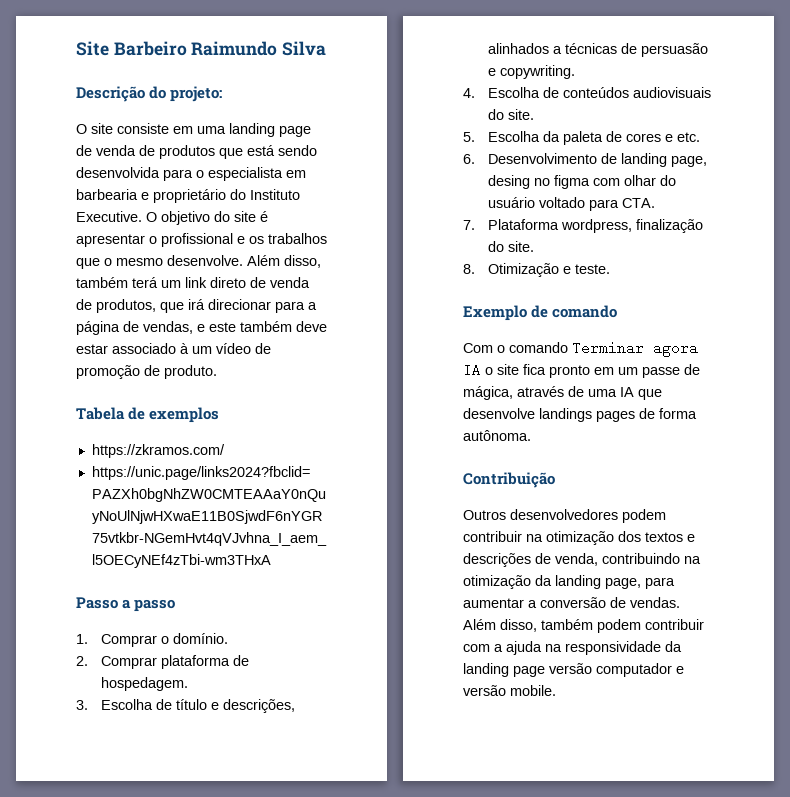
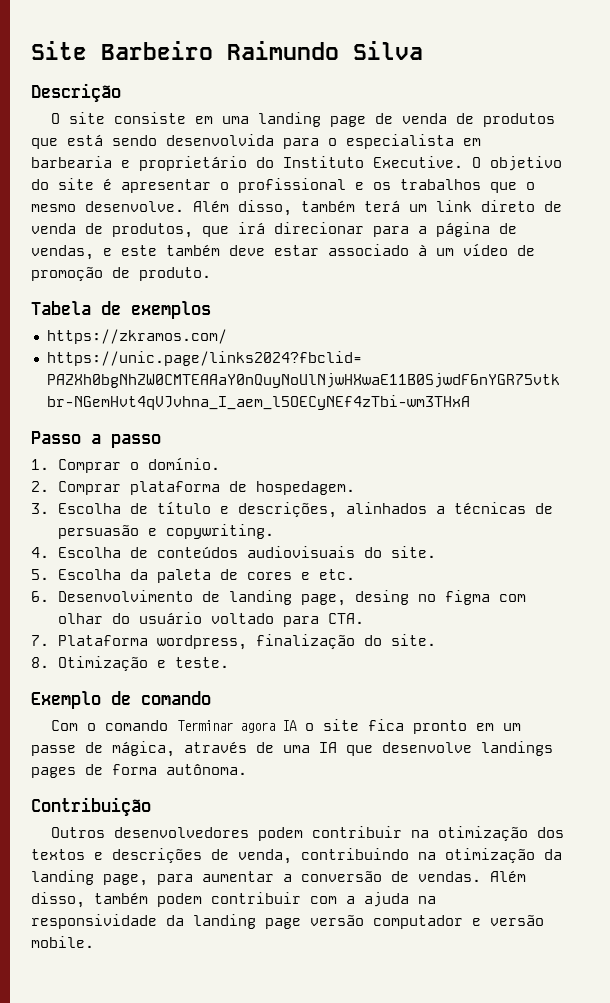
- Descrição do projeto:
+ Descrição

